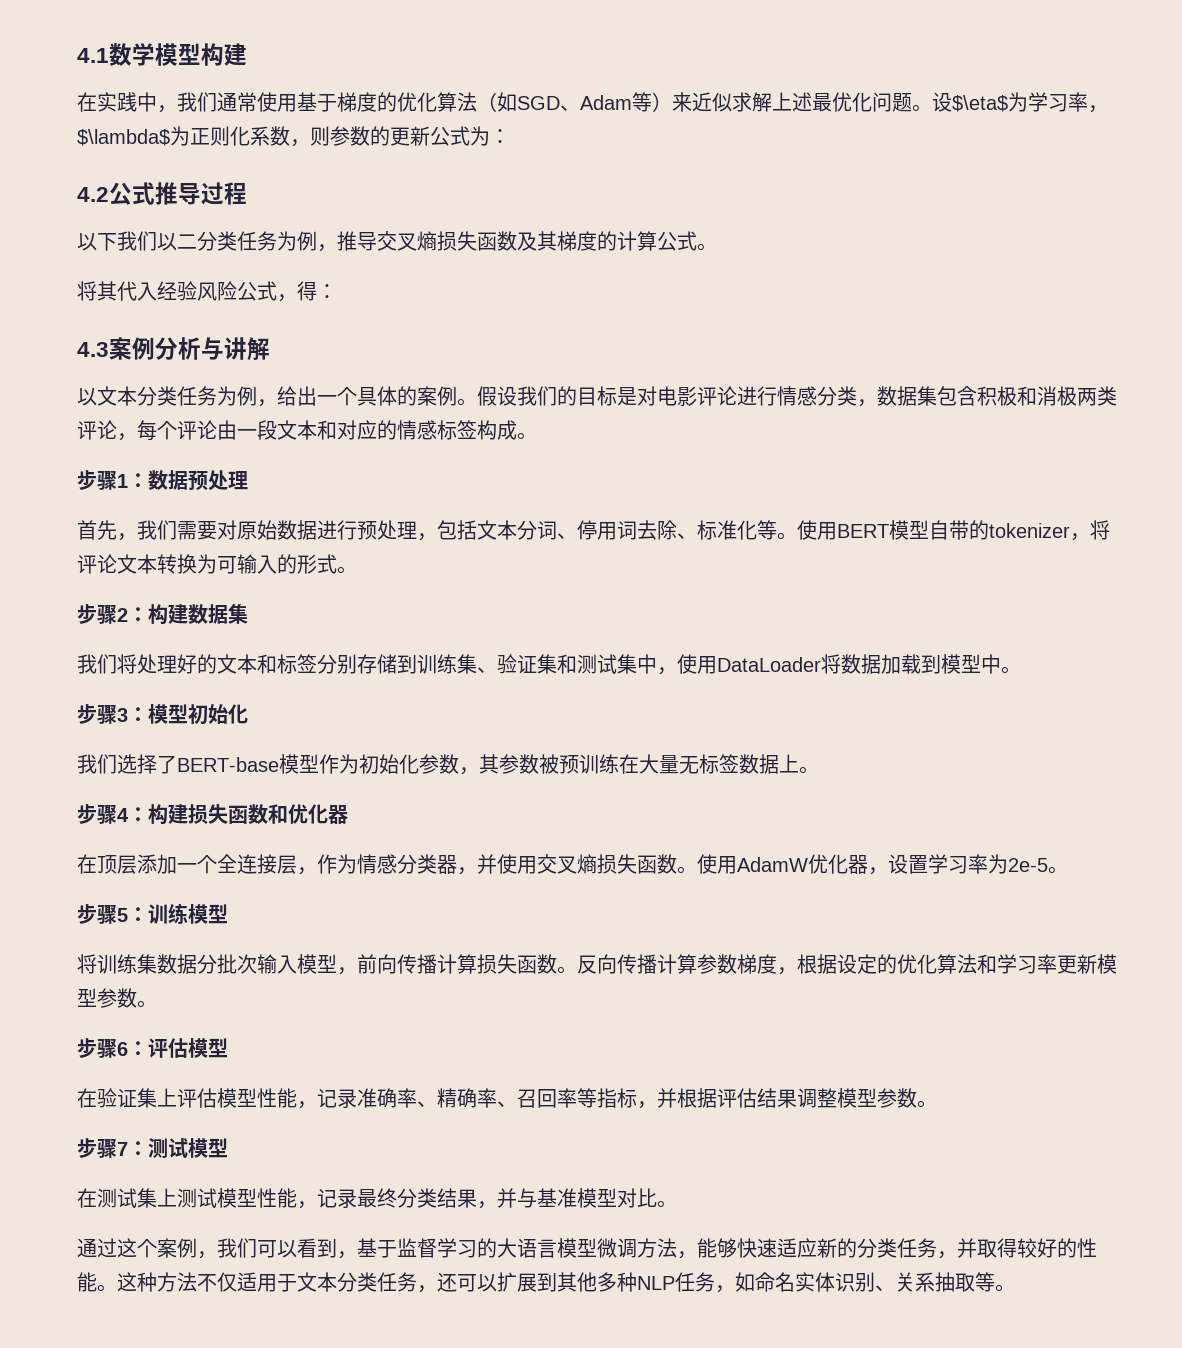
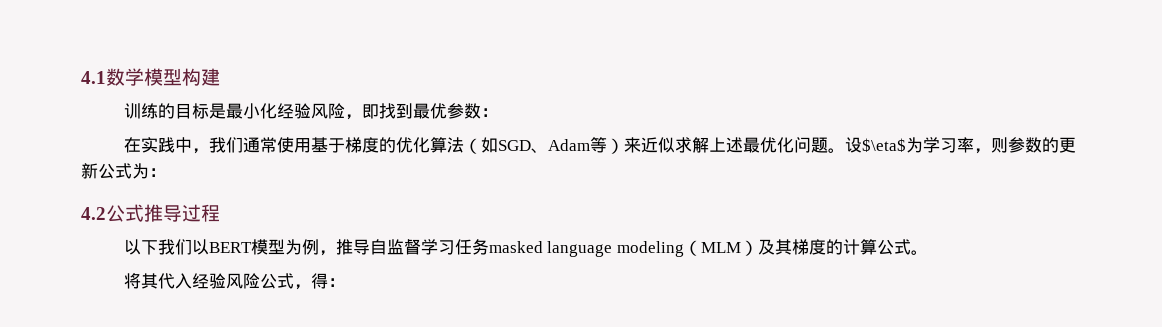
+ 训练的目标是最小化经验风险，即找到最优参数：
- 设$\eta$为学习率，$\lambda$为正则化系数，则参数的更新公式为：
+ 设$\eta$为学习率，则参数的更新公式为：
- 以下我们以二分类任务为例，推导交叉熵损失函数及其梯度的计算公式。
+ 以下我们以BERT模型为例，推导自监督学习任务masked language modeling（MLM）及其梯度的计算公式。
- 4.3案例分析与讲解
- 以文本分类任务为例，给出一个具体的案例。假设我们的目标是对电影评论进行情感分类，数据集包含积极和消极两类评论，每个评论由一段文本和对应的情感标签构成。
- 步骤1：数据预处理
- 首先，我们需要对原始数据进行预处理，包括文本分词、停用词去除、标准化等。使用BERT模型自带的tokenizer，将评论文本转换为可输入的形式。
- 步骤2：构建数据集
- 我们将处理好的文本和标签分别存储到训练集、验证集和测试集中，使用DataLoader将数据加载到模型中。
- 步骤3：模型初始化
- 我们选择了BERT-base模型作为初始化参数，其参数被预训练在大量无标签数据上。
- 步骤4：构建损失函数和优化器
- 在顶层添加一个全连接层，作为情感分类器，并使用交叉熵损失函数。使用AdamW优化器，设置学习率为2e-5。
- 步骤5：训练模型
- 将训练集数据分批次输入模型，前向传播计算损失函数。反向传播计算参数梯度，根据设定的优化算法和学习率更新模型参数。
- 步骤6：评估模型
- 在验证集上评估模型性能，记录准确率、精确率、召回率等指标，并根据评估结果调整模型参数。
- 步骤7：测试模型
- 在测试集上测试模型性能，记录最终分类结果，并与基准模型对比。
- 通过这个案例，我们可以看到，基于监督学习的大语言模型微调方法，能够快速适应新的分类任务，并取得较好的性能。这种方法不仅适用于文本分类任务，还可以扩展到其他多种NLP任务，如命名实体识别、关系抽取等。

